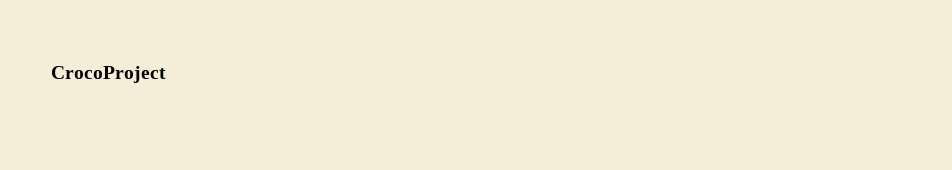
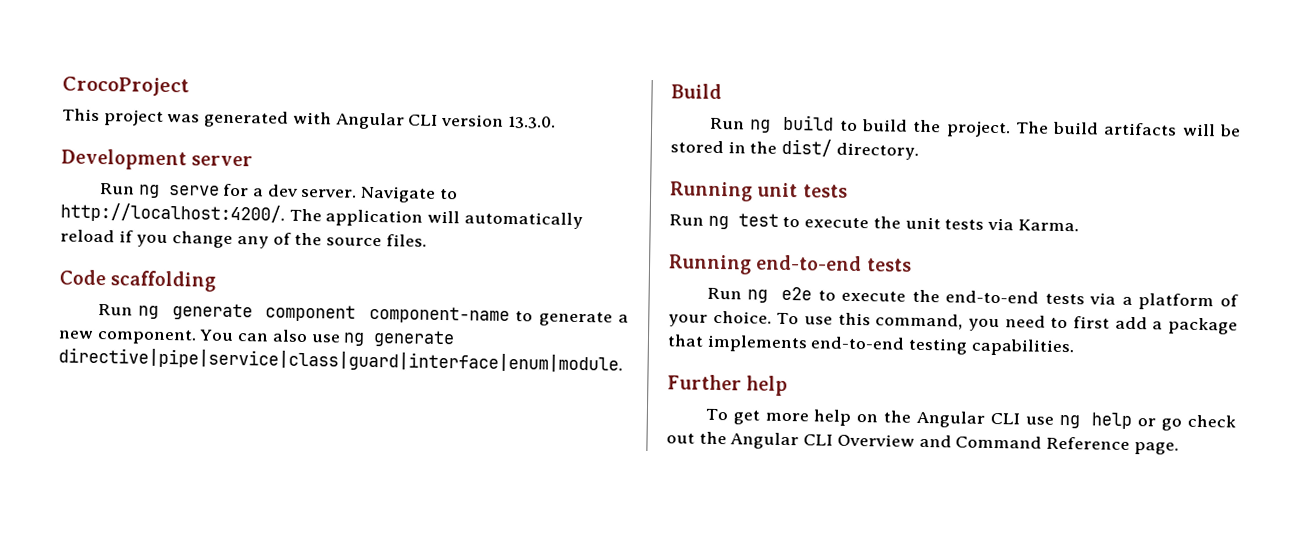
+ This project was generated with Angular CLI version 13.3.0.
+ Development server
+ Run ng serve for a dev server. Navigate to http://localhost:4200/. The application will automatically reload if you change any of the source files.
+ Code scaffolding
+ Run ng generate component component-name to generate a new component. You can also use ng generate directive|pipe|service|class|guard|interface|enum|module.
+ Build
+ Run ng build to build the project. The build artifacts will be stored in the dist/ directory.
+ Running unit tests
+ Run ng test to execute the unit tests via Karma.
+ Running end-to-end tests
+ Run ng e2e to execute the end-to-end tests via a platform of your choice. To use this command, you need to first add a package that implements end-to-end testing capabilities.
+ Further help
+ To get more help on the Angular CLI use ng help or go check out the Angular CLI Overview and Command Reference page.

